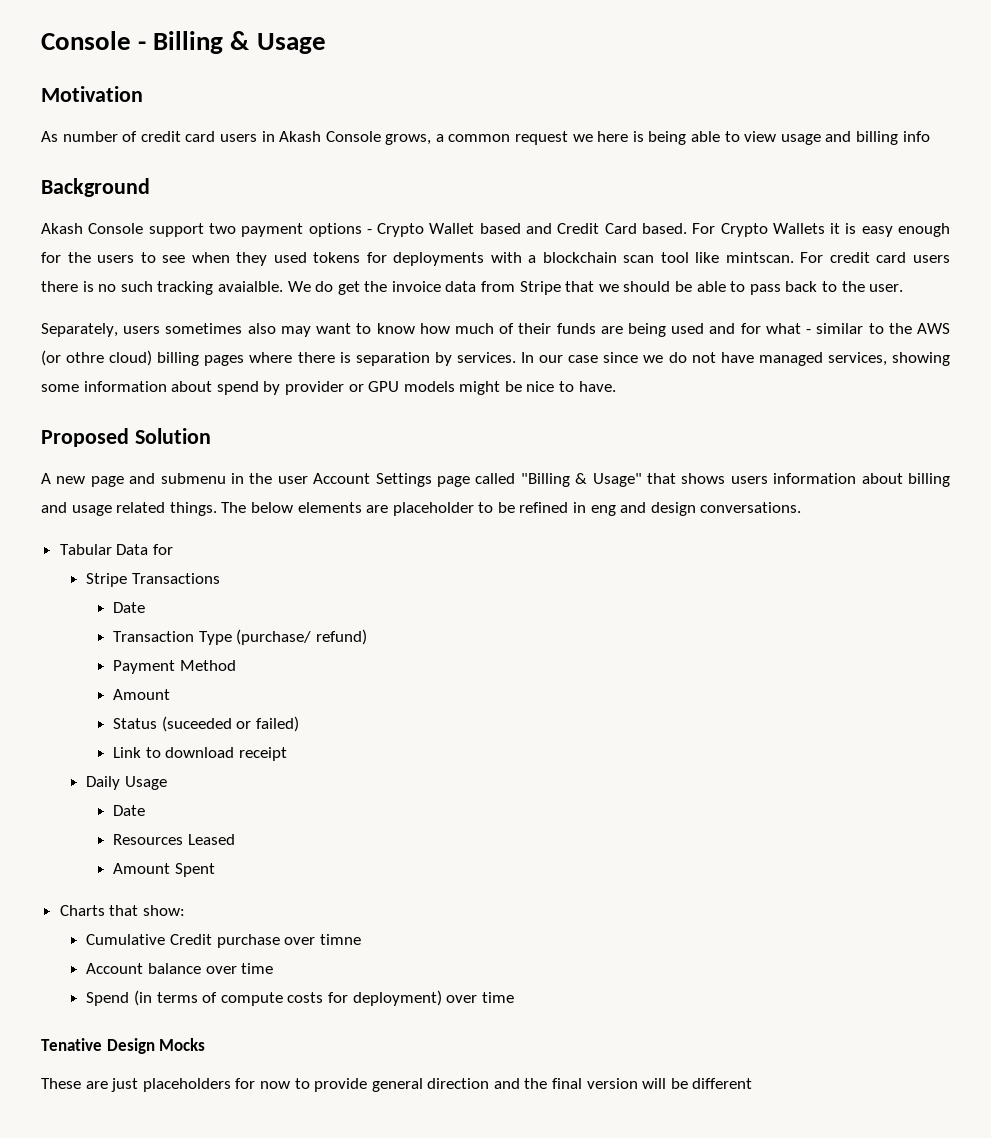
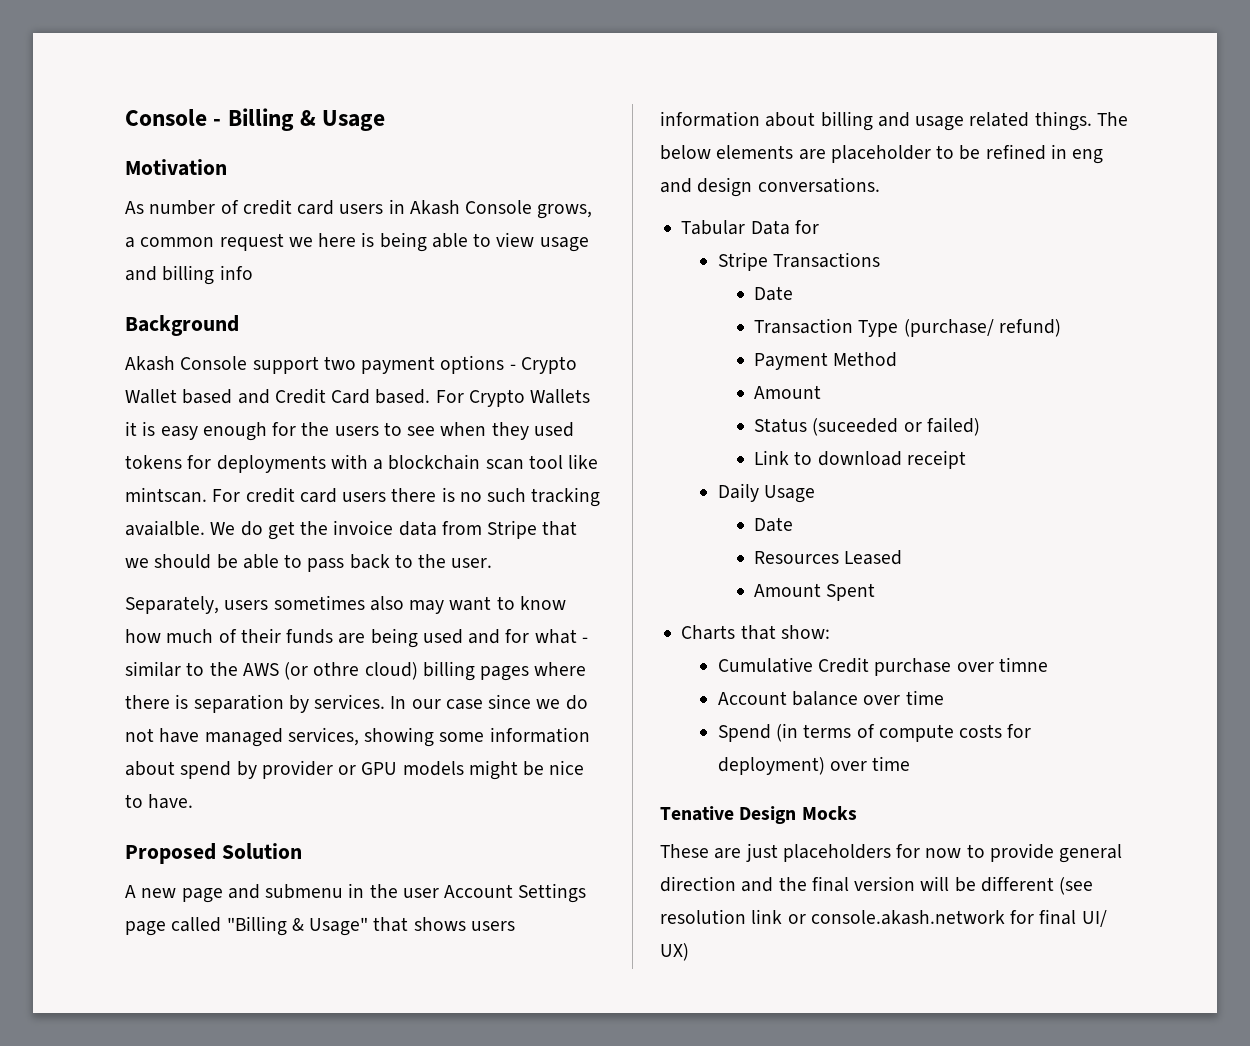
- These are just placeholders for now to provide general direction and the final version will be different
+ These are just placeholders for now to provide general direction and the final version will be different (see resolution link or console.akash.network for final UI/ UX)

